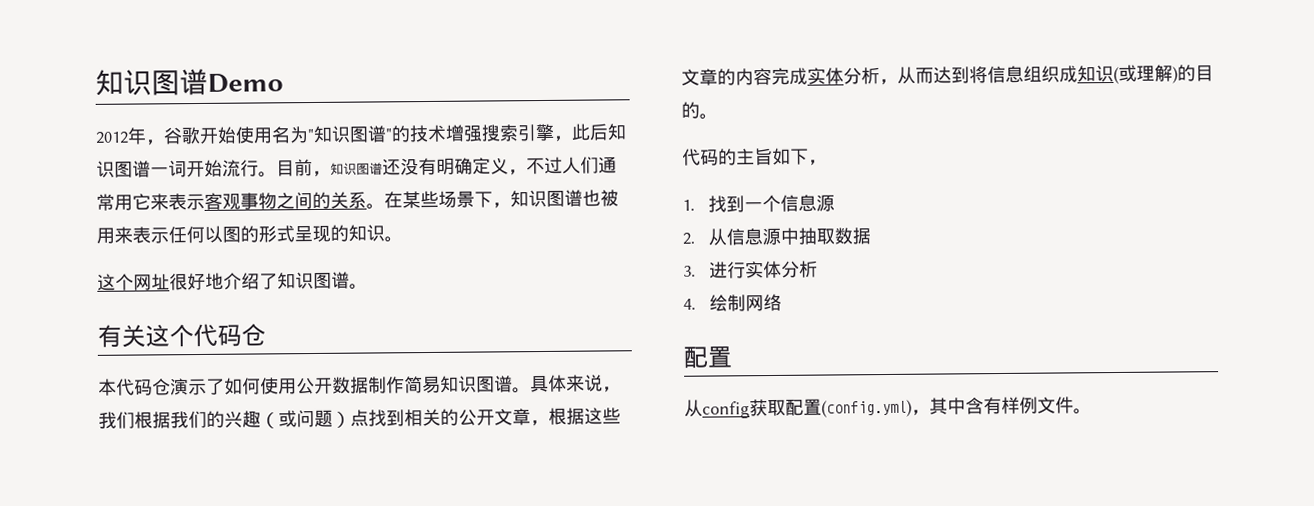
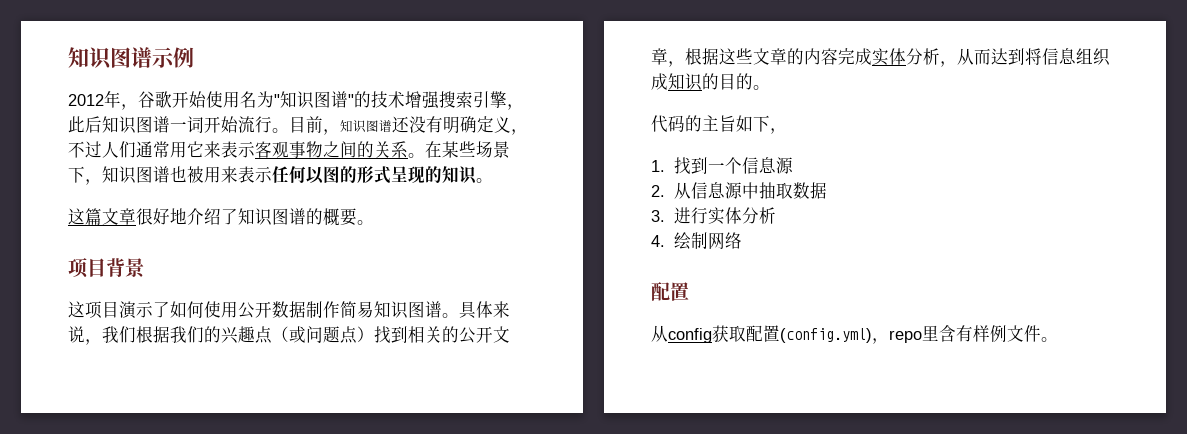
- 知识图谱Demo
+ 知识图谱示例
- 这个网址很好地介绍了知识图谱。
- 有关这个代码仓
- 本代码仓演示了如何使用公开数据制作简易知识图谱。
+ 这篇文章很好地介绍了知识图谱的概要。
+ 项目背景
+ 这项目演示了如何使用公开数据制作简易知识图谱。
- 具体来说，我们根据我们的兴趣（或问题）点找到相关的公开文章，根据这些文章的内容完成实体分析，从而达到将信息组织成知识(或理解)的目的。
+ 具体来说，我们根据我们的兴趣点（或问题点）找到相关的公开文章，根据这些文章的内容完成实体分析，从而达到将信息组织成知识的目的。
- 从config获取配置(config.yml)，其中含有样例文件。
+ 从config获取配置(config.yml)，repo里含有样例文件。

